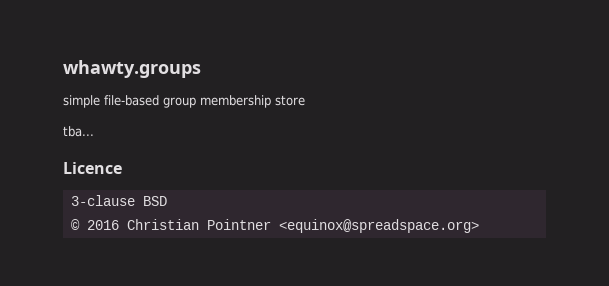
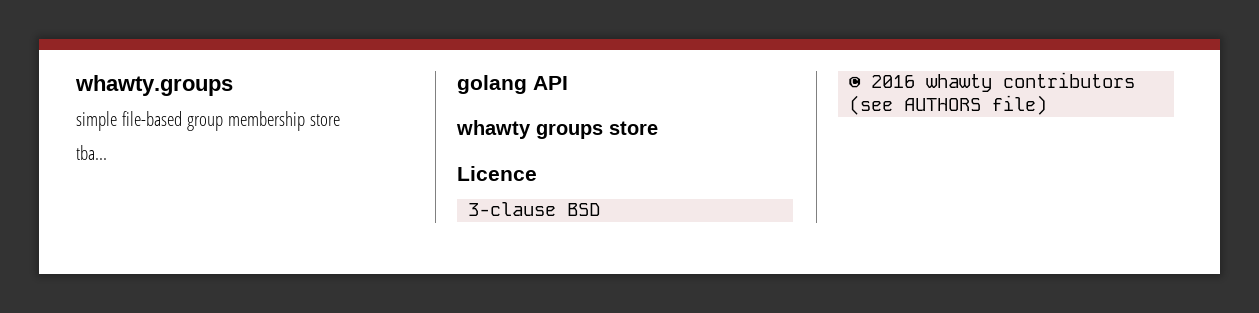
+ golang API
+ whawty groups store
- © 2016 Christian Pointner <equinox@spreadspace.org>
+ © 2016 whawty contributors (see AUTHORS file)

